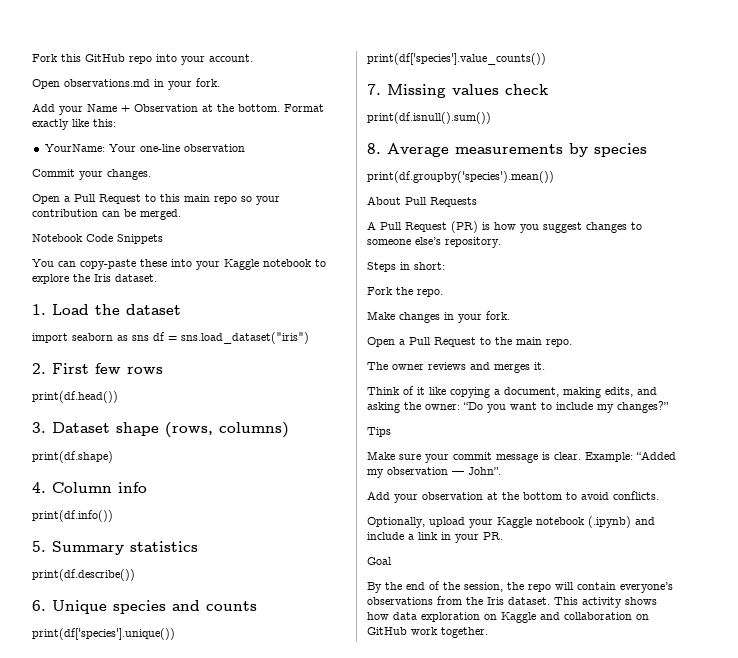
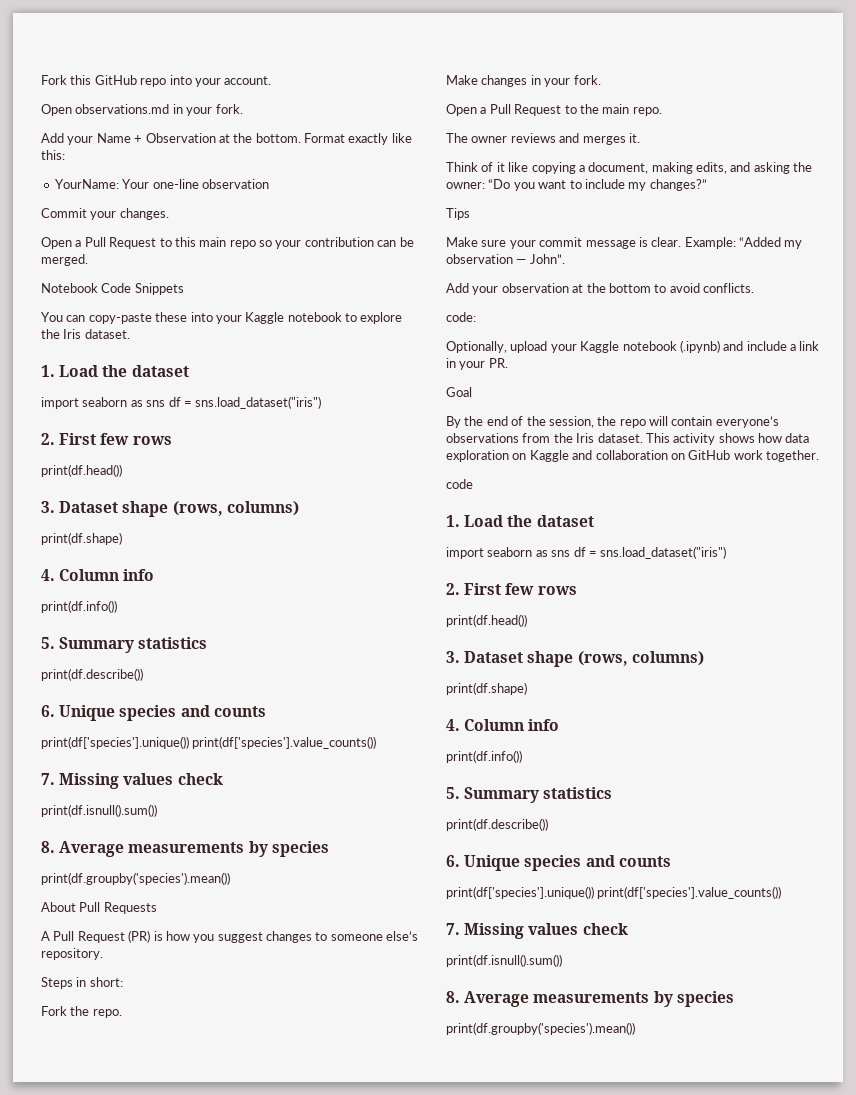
+ code:
+ code
+ 1. Load the dataset
+ import seaborn as sns df = sns.load_dataset("iris")
+ 2. First few rows
+ print(df.head())
+ 3. Dataset shape (rows, columns)
+ print(df.shape)
+ 4. Column info
+ print(df.info())
+ 5. Summary statistics
+ print(df.describe())
+ 6. Unique species and counts
+ print(df['species'].unique()) print(df['species'].value_counts())
+ 7. Missing values check
+ print(df.isnull().sum())
+ 8. Average measurements by species
+ print(df.groupby('species').mean())

